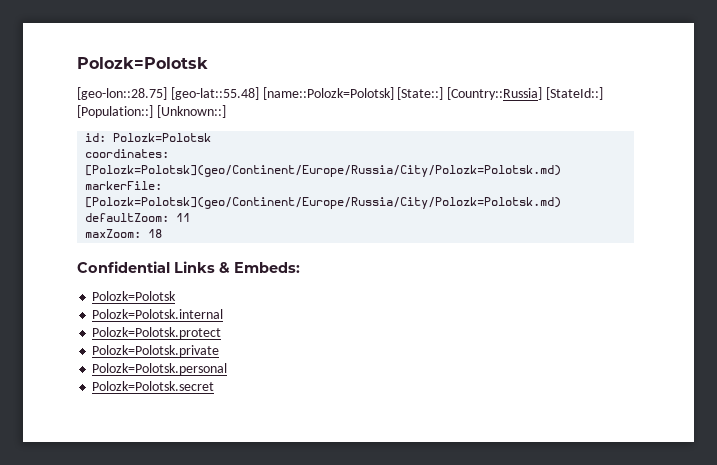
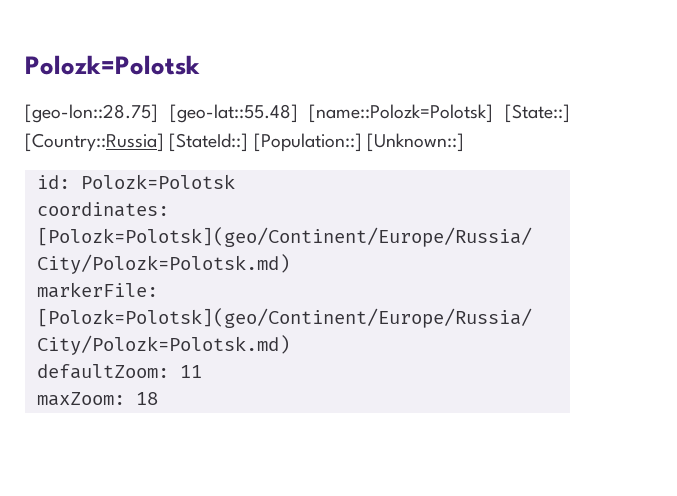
- Confidential Links & Embeds:
- Polozk=Polotsk
- Polozk=Polotsk.internal
- Polozk=Polotsk.protect
- Polozk=Polotsk.private
- Polozk=Polotsk.personal
- Polozk=Polotsk.secret

